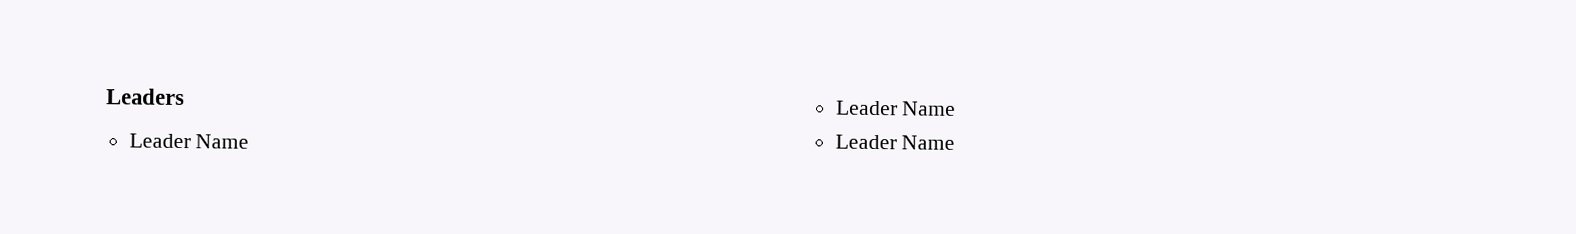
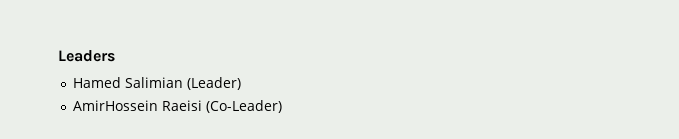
  Leaders
- Leader Name
- Leader Name
- Leader Name
+ Hamed Salimian (Leader)
+ AmirHossein Raeisi (Co-Leader)

